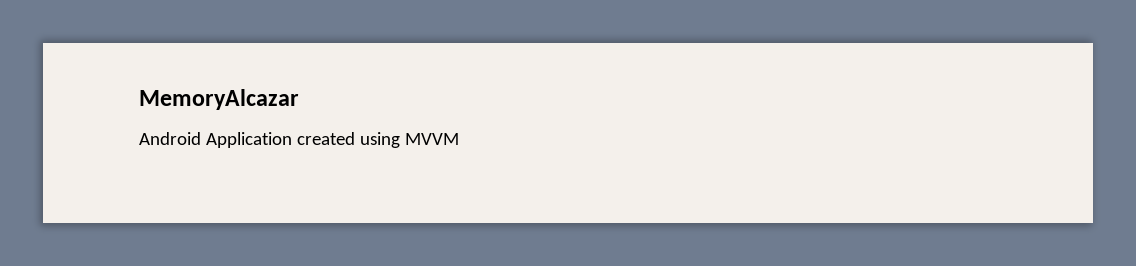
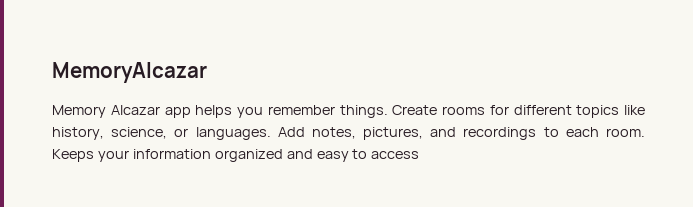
- Android Application created using MVVM
+ Memory Alcazar app helps you remember things. Create rooms for different topics like history, science, or languages. Add notes, pictures, and recordings to each room. Keeps your information organized and easy to access

